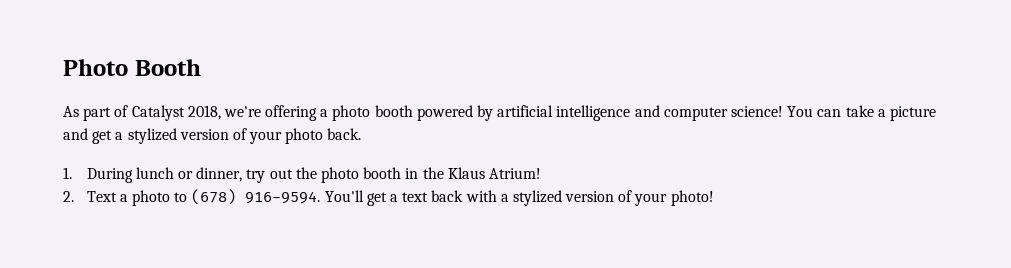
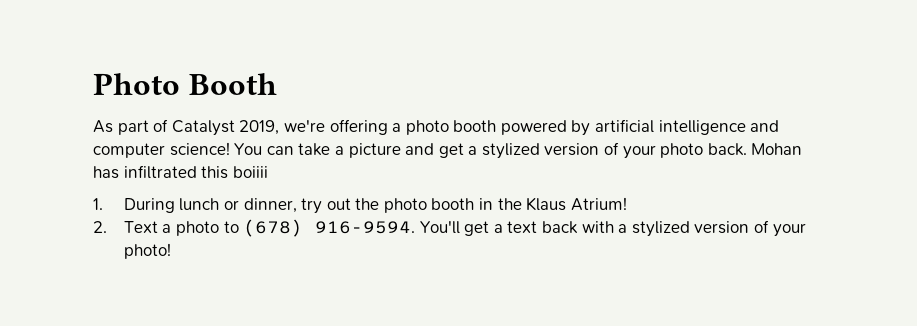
- As part of Catalyst 2018, we're offering a photo booth powered by artificial intelligence and computer science!
+ As part of Catalyst 2019, we're offering a photo booth powered by artificial intelligence and computer science!
+ Mohan has infiltrated this boiiii

